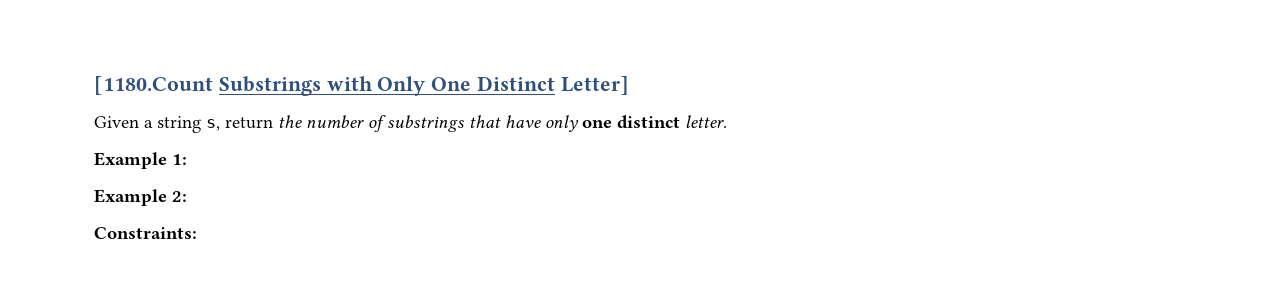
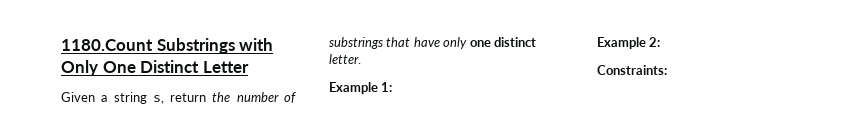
- [1180.Count Substrings with Only One Distinct Letter]
+ 1180.Count Substrings with Only One Distinct Letter

